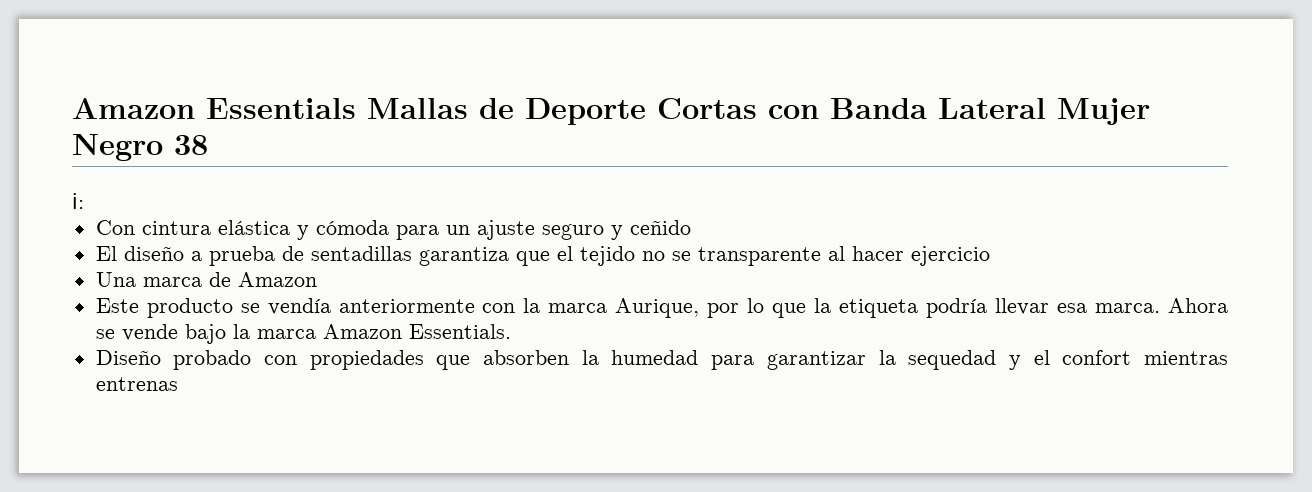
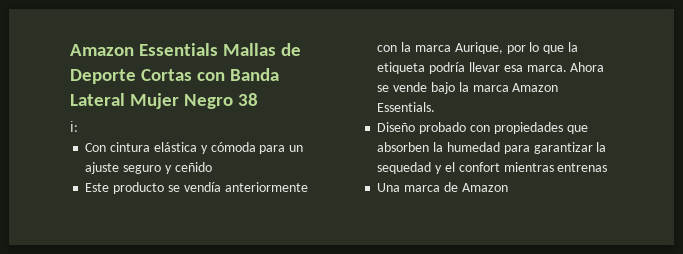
- El diseño a prueba de sentadillas garantiza que el tejido no se transparente al hacer ejercicio
- Una marca de Amazon
+ Una marca de Amazon

